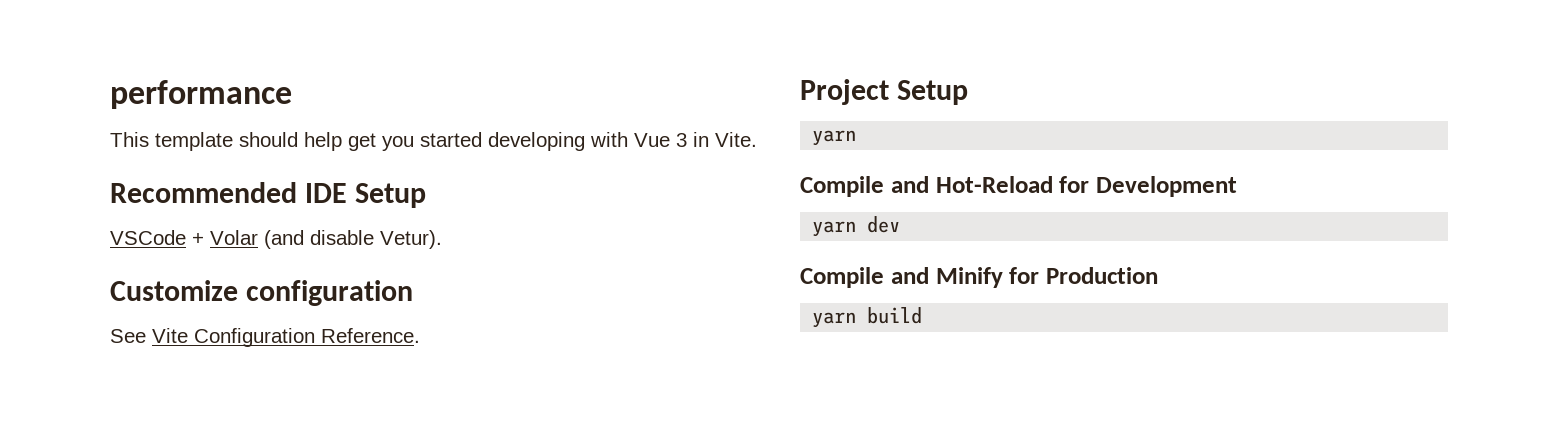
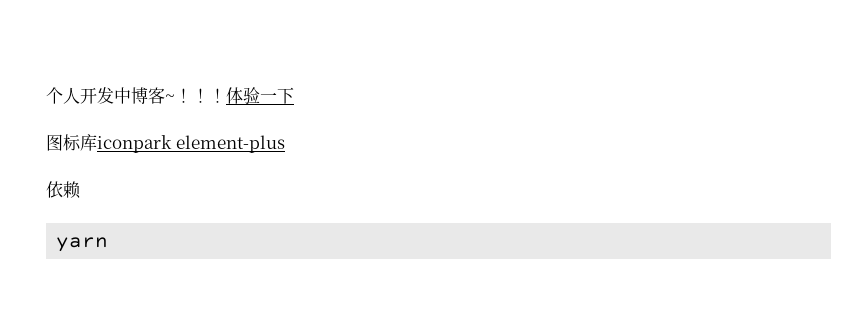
- performance
- This template should help get you started developing with Vue 3 in Vite.
- Recommended IDE Setup
- VSCode + Volar (and disable Vetur).
- Customize configuration
- See Vite Configuration Reference.
- Project Setup
+ 个人开发中博客~！！！体验一下
+ 图标库iconpark element-plus
+ 依赖
  yarn
- Compile and Hot-Reload for Development
- yarn dev
- Compile and Minify for Production
- yarn build

